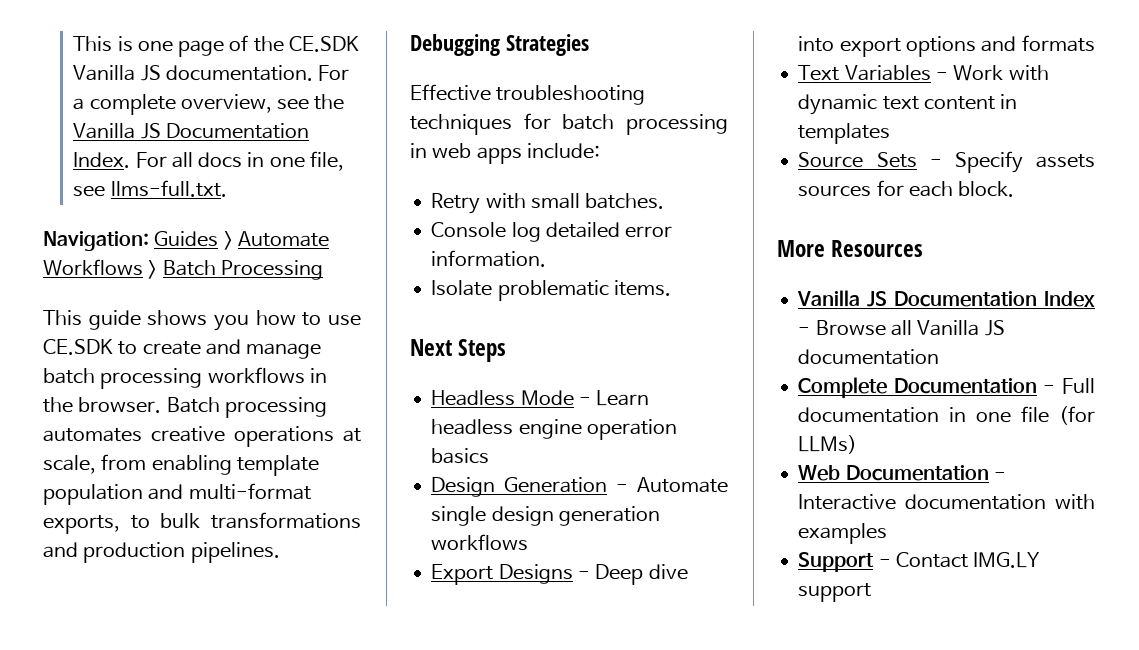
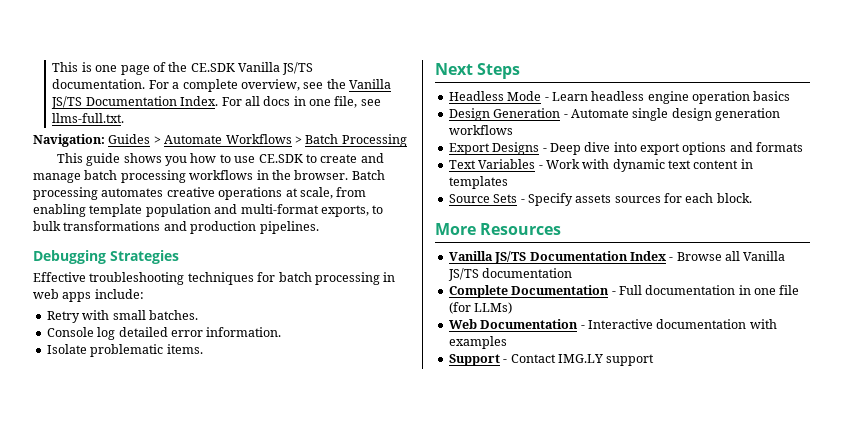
- This is one page of the CE.SDK Vanilla JS documentation.
+ This is one page of the CE.SDK Vanilla JS/TS documentation.
- For a complete overview, see the Vanilla JS Documentation Index.
+ For a complete overview, see the Vanilla JS/TS Documentation Index.
- Vanilla JS Documentation Index - Browse all Vanilla JS documentation
+ Vanilla JS/TS Documentation Index - Browse all Vanilla JS/TS documentation

